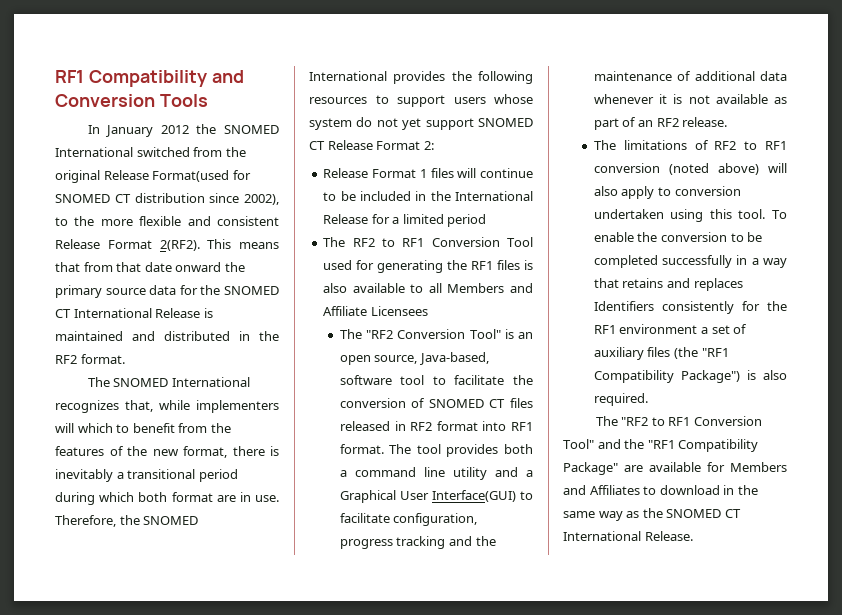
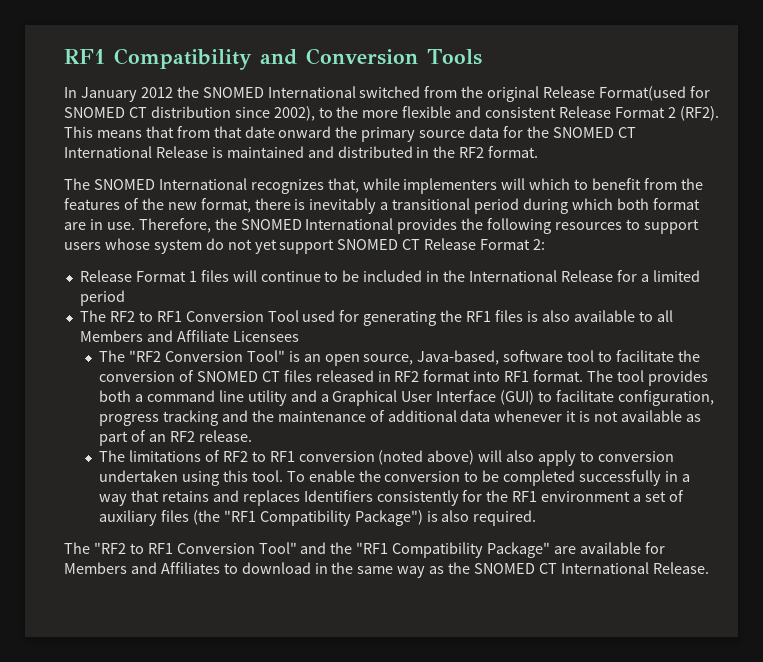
- In January 2012 the SNOMED International switched from the original Release Format(used for SNOMED CT distribution since 2002), to the more flexible and consistent Release Format 2(RF2).
+ In January 2012 the SNOMED International switched from the original Release Format(used for SNOMED CT distribution since 2002), to the more flexible and consistent Release Format 2 (RF2).
- The tool provides both a command line utility and a Graphical User Interface(GUI) to facilitate configuration, progress tracking and the maintenance of additional data whenever it is not available as part of an RF2 release.
+ The tool provides both a command line utility and a Graphical User Interface (GUI) to facilitate configuration, progress tracking and the maintenance of additional data whenever it is not available as part of an RF2 release.

